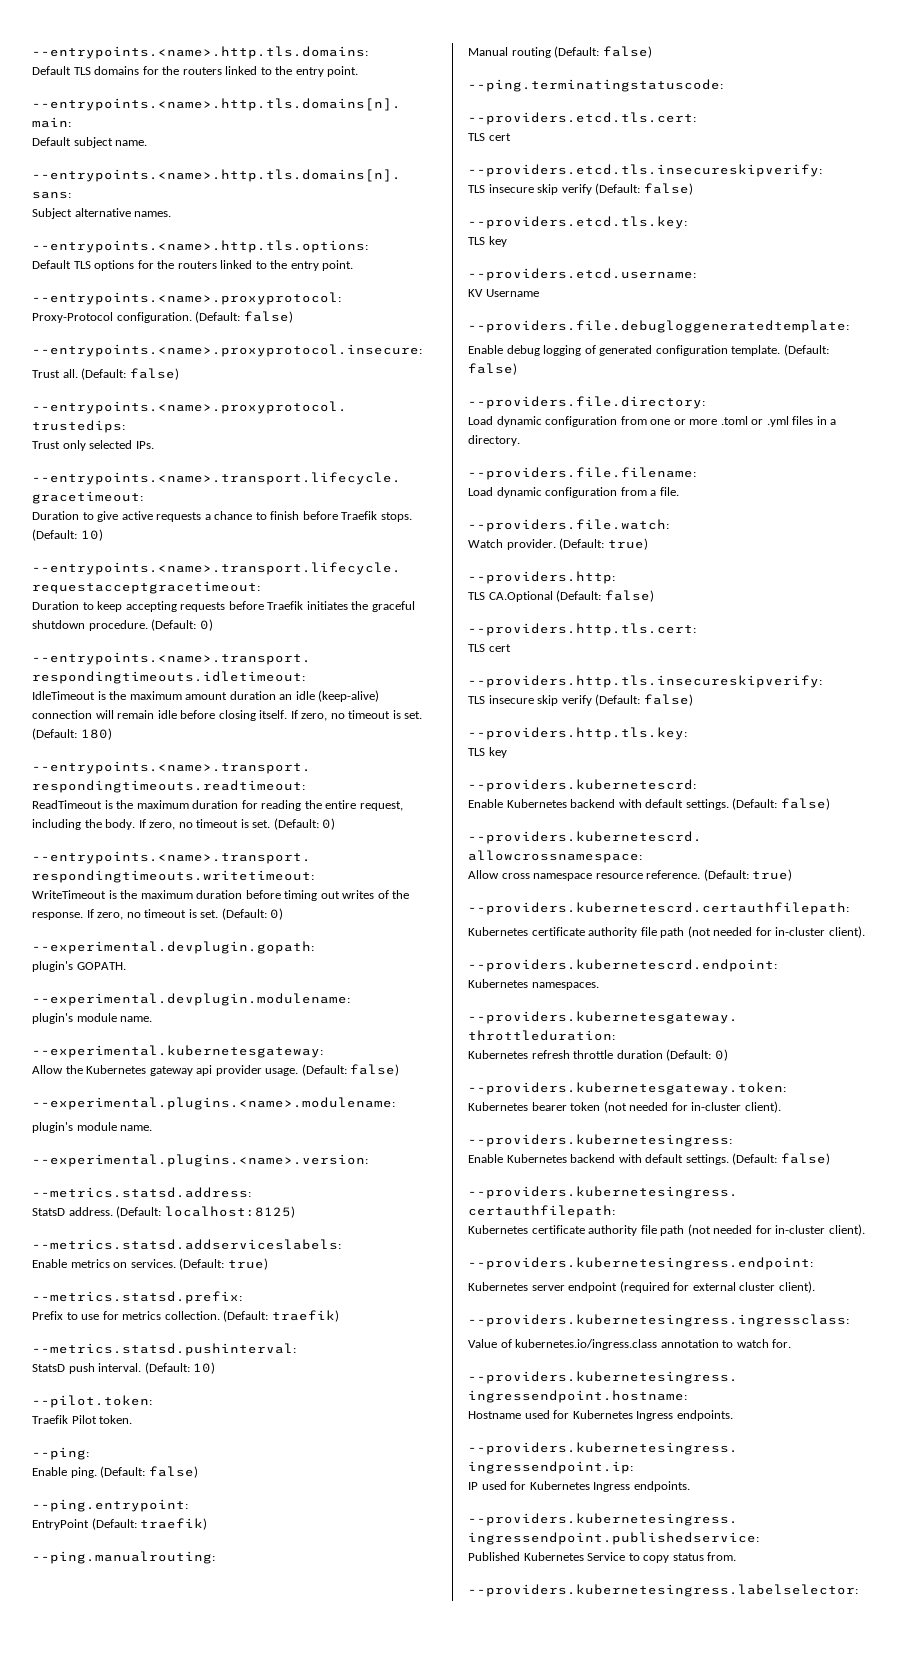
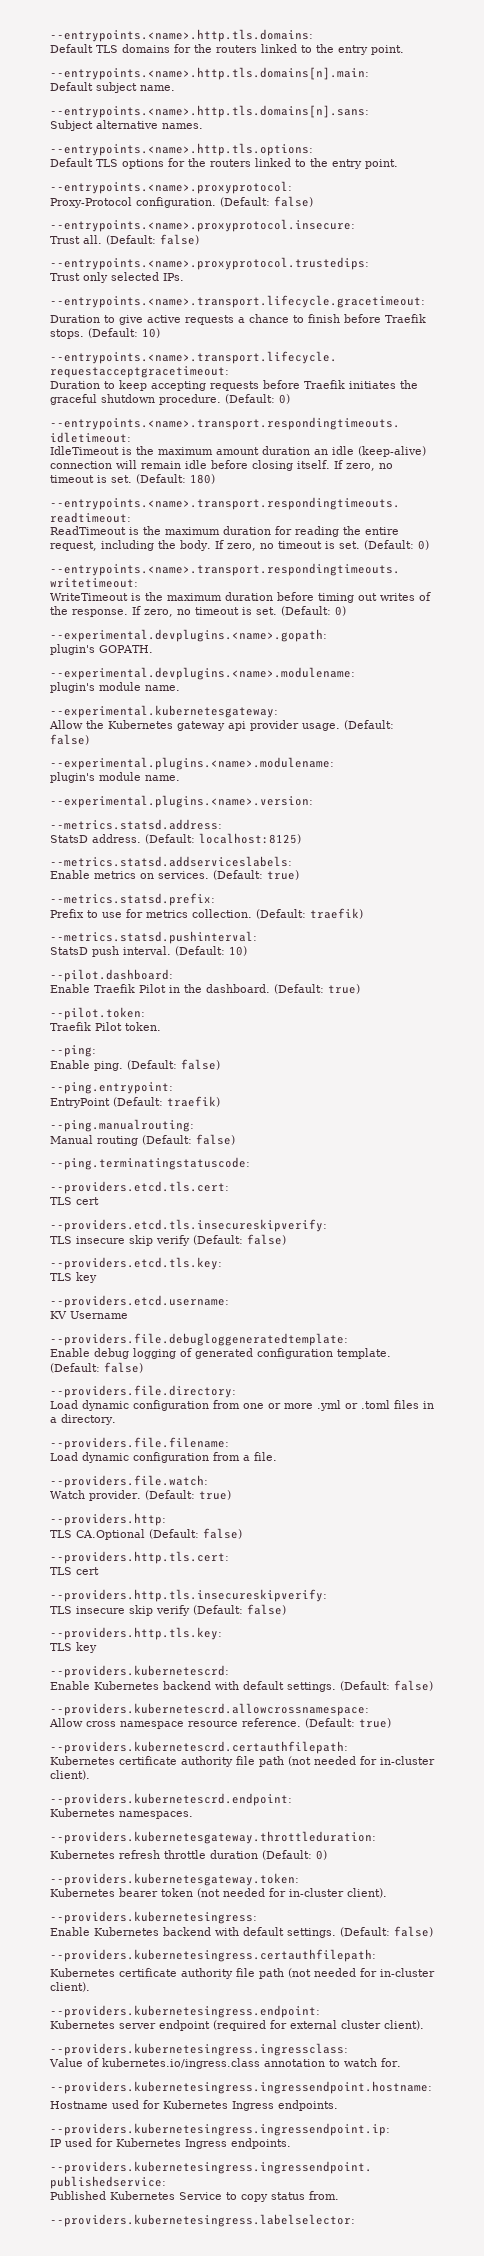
- --experimental.devplugin.gopath:
+ --experimental.devplugins.<name>.gopath:
- --experimental.devplugin.modulename:
+ --experimental.devplugins.<name>.modulename:
+ --pilot.dashboard:
+ Enable Traefik Pilot in the dashboard. (Default: true)
- Load dynamic configuration from one or more .toml or .yml files in a directory.
+ Load dynamic configuration from one or more .yml or .toml files in a directory.

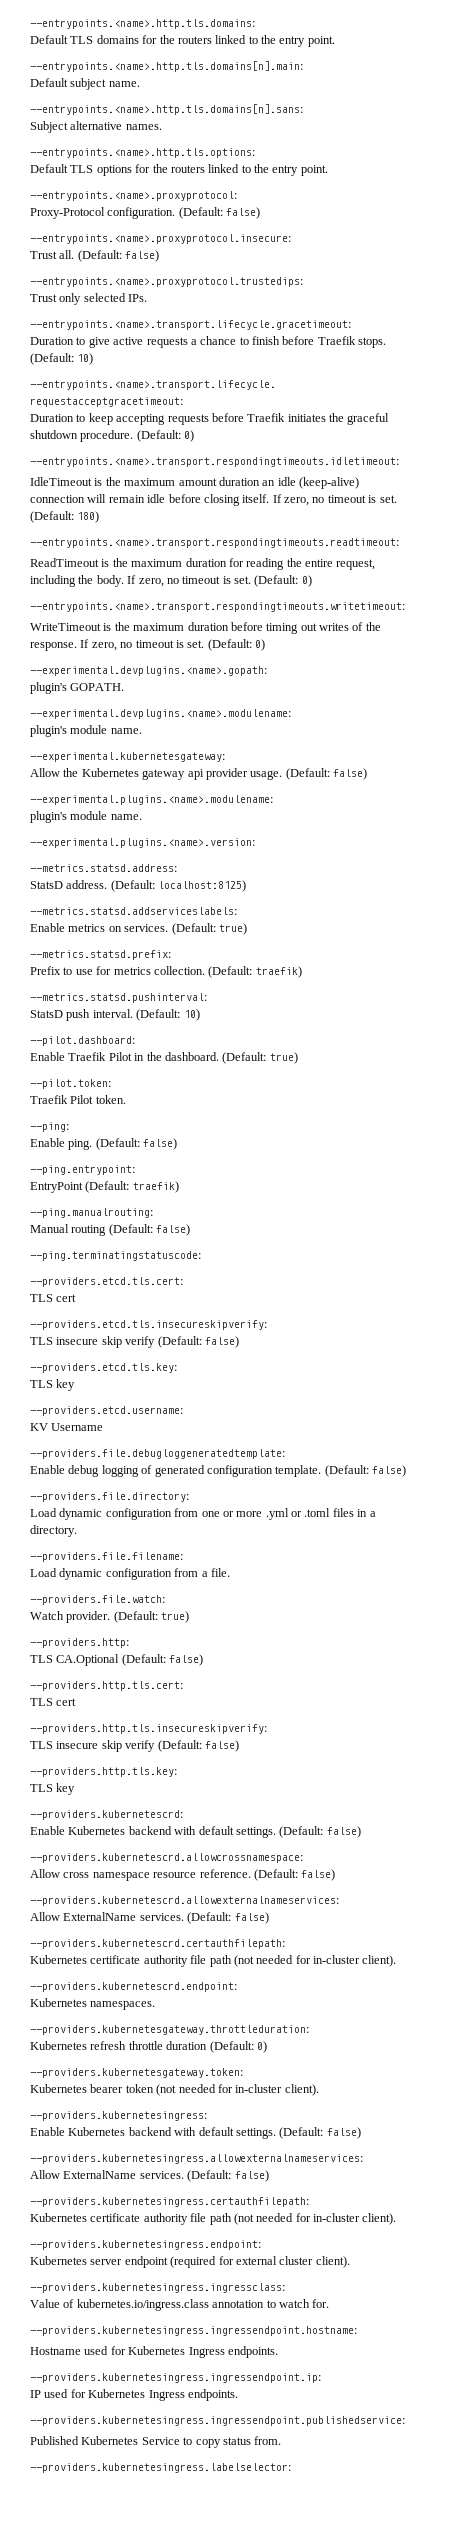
- Allow cross namespace resource reference. (Default: true)
+ Allow cross namespace resource reference. (Default: false)
+ --providers.kubernetescrd.allowexternalnameservices:
+ Allow ExternalName services. (Default: false)
+ --providers.kubernetesingress.allowexternalnameservices:
+ Allow ExternalName services. (Default: false)

